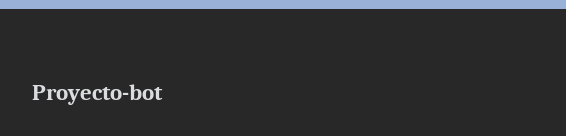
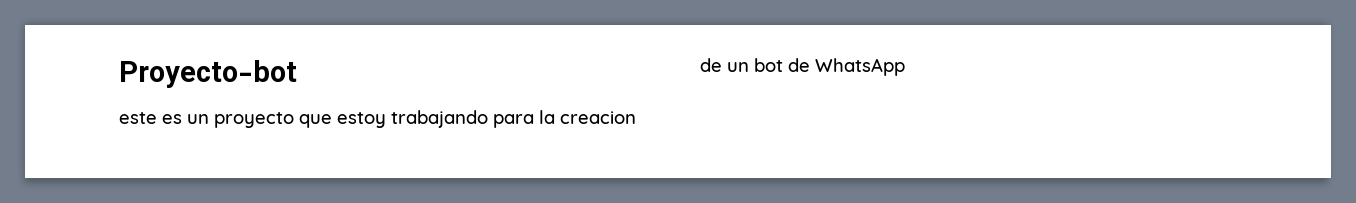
+ este es un proyecto que estoy trabajando para la creacion de un bot de WhatsApp

